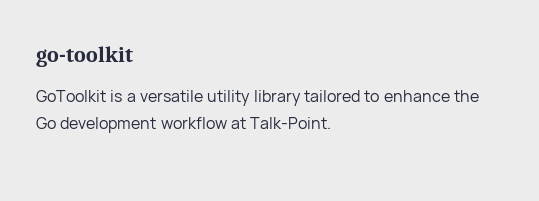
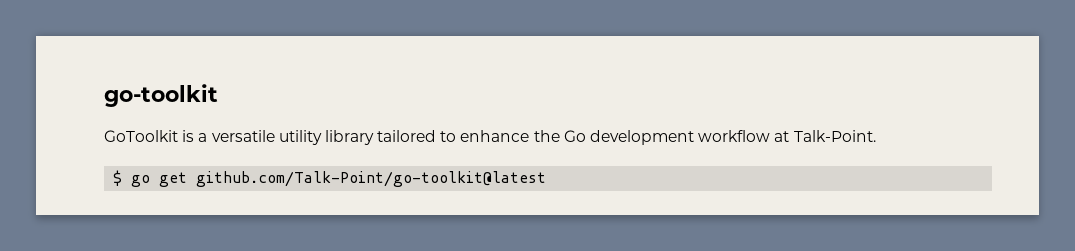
+ $ go get github.com/Talk-Point/go-toolkit@latest

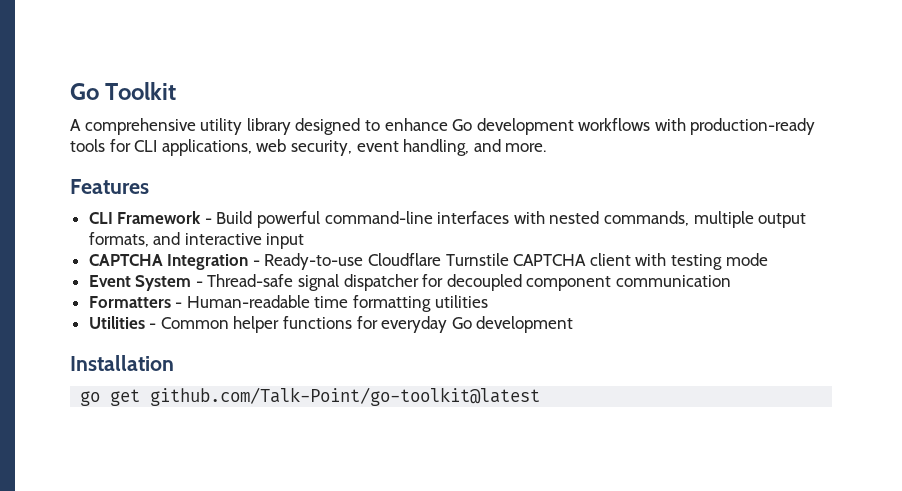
- go-toolkit
- GoToolkit is a versatile utility library tailored to enhance the Go development workflow at Talk-Point.
- $ go get github.com/Talk-Point/go-toolkit@latest
+ Go Toolkit
+ A comprehensive utility library designed to enhance Go development workflows with production-ready tools for CLI applications, web security, event handling, and more.
+ Features
+ CLI Framework - Build powerful command-line interfaces with nested commands, multiple output formats, and interactive input
+ CAPTCHA Integration - Ready-to-use Cloudflare Turnstile CAPTCHA client with testing mode
+ Event System - Thread-safe signal dispatcher for decoupled component communication
+ Formatters - Human-readable time formatting utilities
+ Utilities - Common helper functions for everyday Go development
+ Installation
+ go get github.com/Talk-Point/go-toolkit@latest

